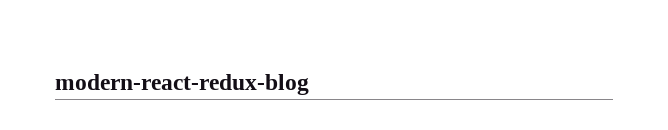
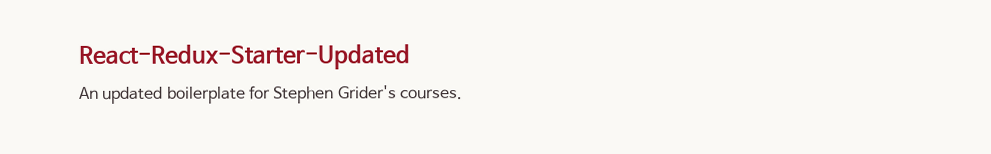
- modern-react-redux-blog
+ React-Redux-Starter-Updated
+ An updated boilerplate for Stephen Grider's courses.

